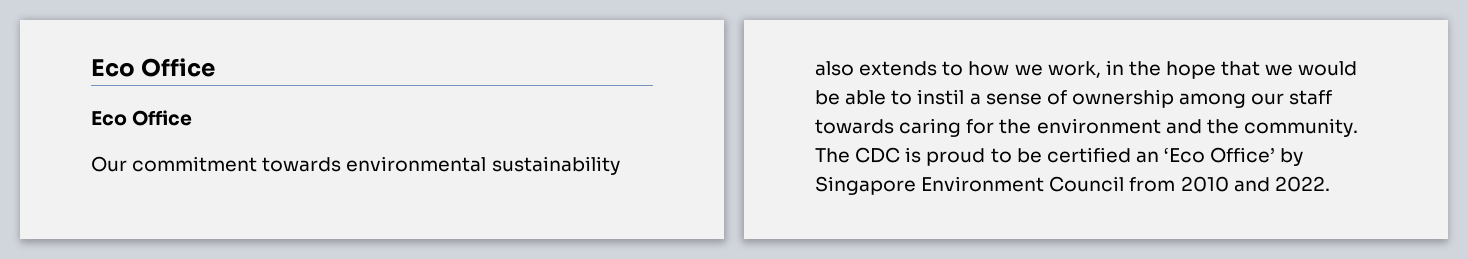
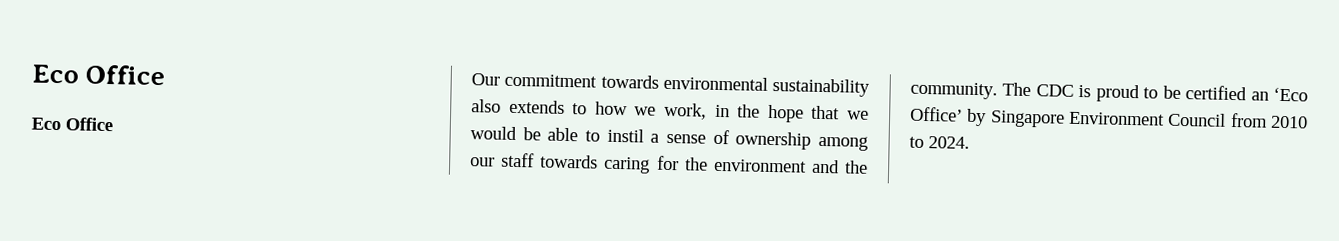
- The CDC is proud to be certified an ‘Eco Office’ by Singapore Environment Council from 2010 and 2022.
+ The CDC is proud to be certified an ‘Eco Office’ by Singapore Environment Council from 2010 to 2024.

